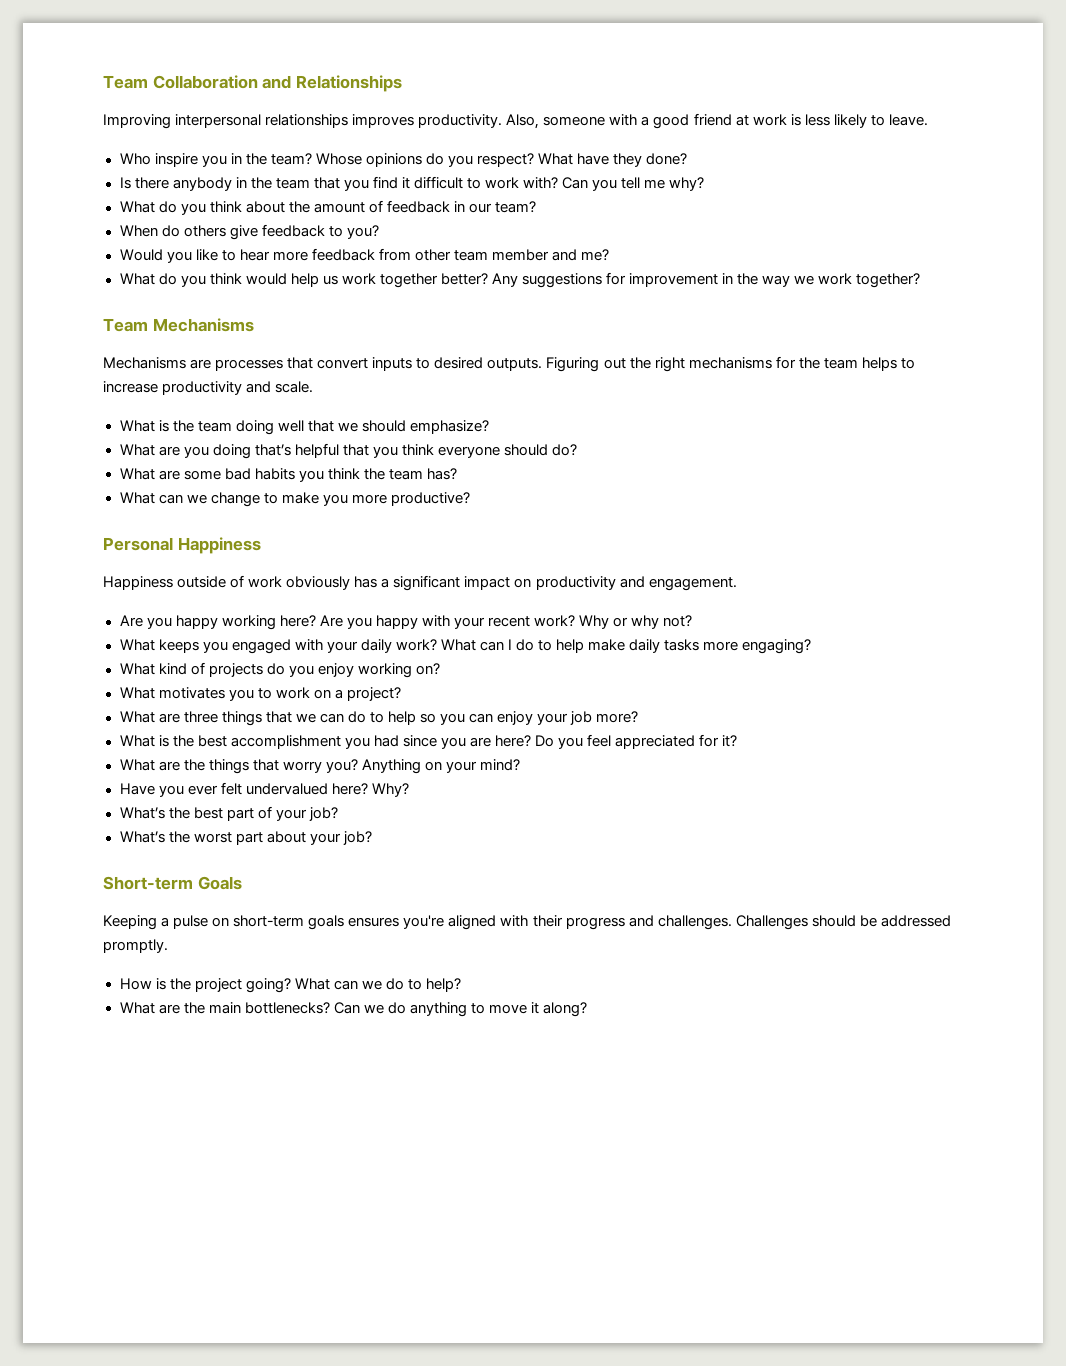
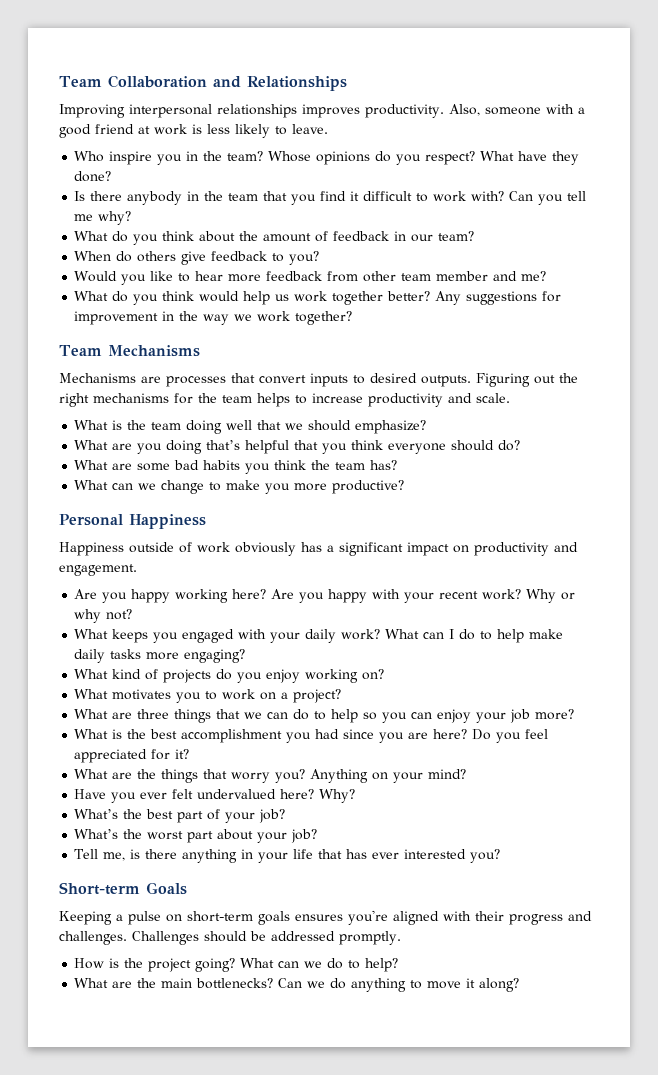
+ Tell me, is there anything in your life that has ever interested you?

